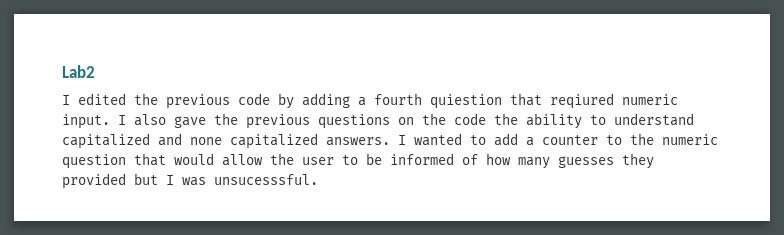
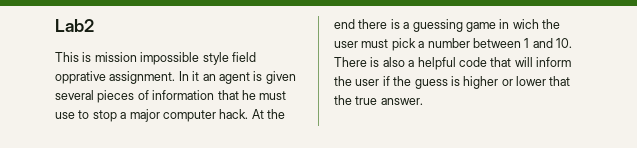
- I edited the previous code by adding a fourth quiestion that reqiured numeric input. I also gave the previous questions on the code the ability to understand capitalized and none capitalized answers. I wanted to add a counter to the numeric question that would allow the user to be informed of how many guesses they provided but I was unsucesssful.
+ This is mission impossible style field opprative assignment. In it an agent is given several pieces of information that he must use to stop a major computer hack. At the end there is a guessing game in wich the user must pick a number between 1 and 10. There is also a helpful code that will inform the user if the guess is higher or lower that the true answer.

